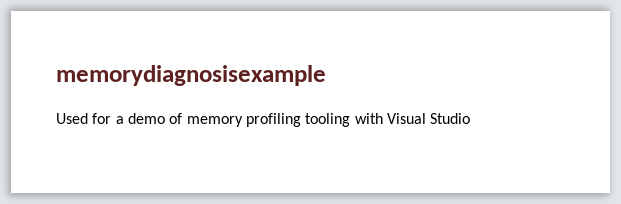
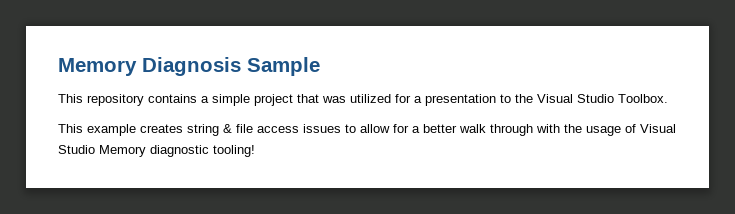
- memorydiagnosisexample
- Used for a demo of memory profiling tooling with Visual Studio
+ Memory Diagnosis Sample
+ This repository contains a simple project that was utilized for a presentation to the Visual Studio Toolbox.
+ This example creates string & file access issues to allow for a better walk through with the usage of Visual Studio Memory diagnostic tooling!

